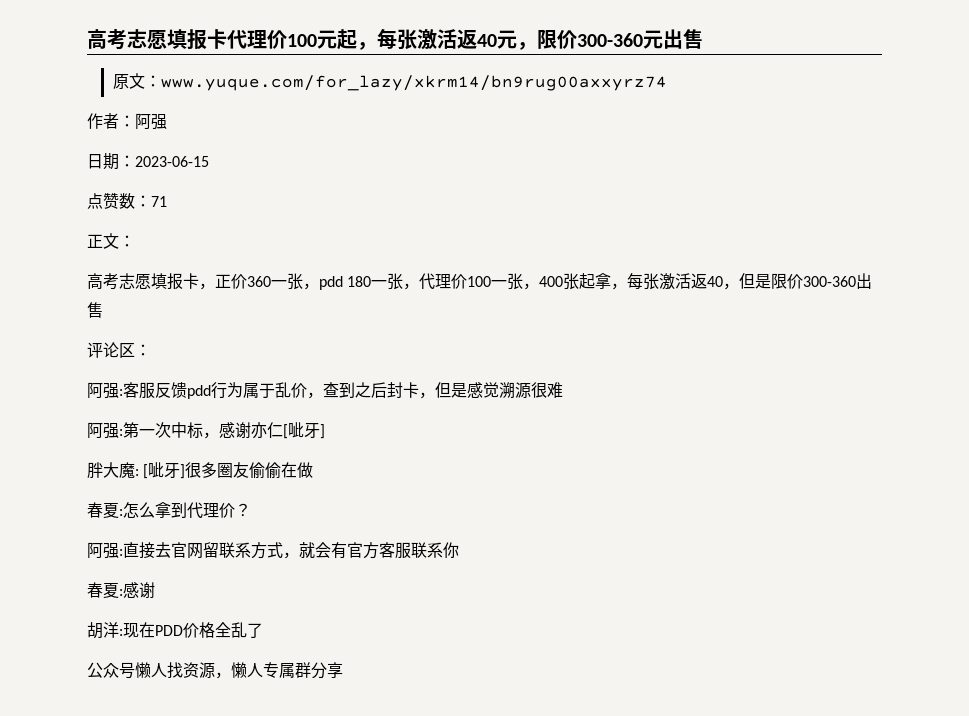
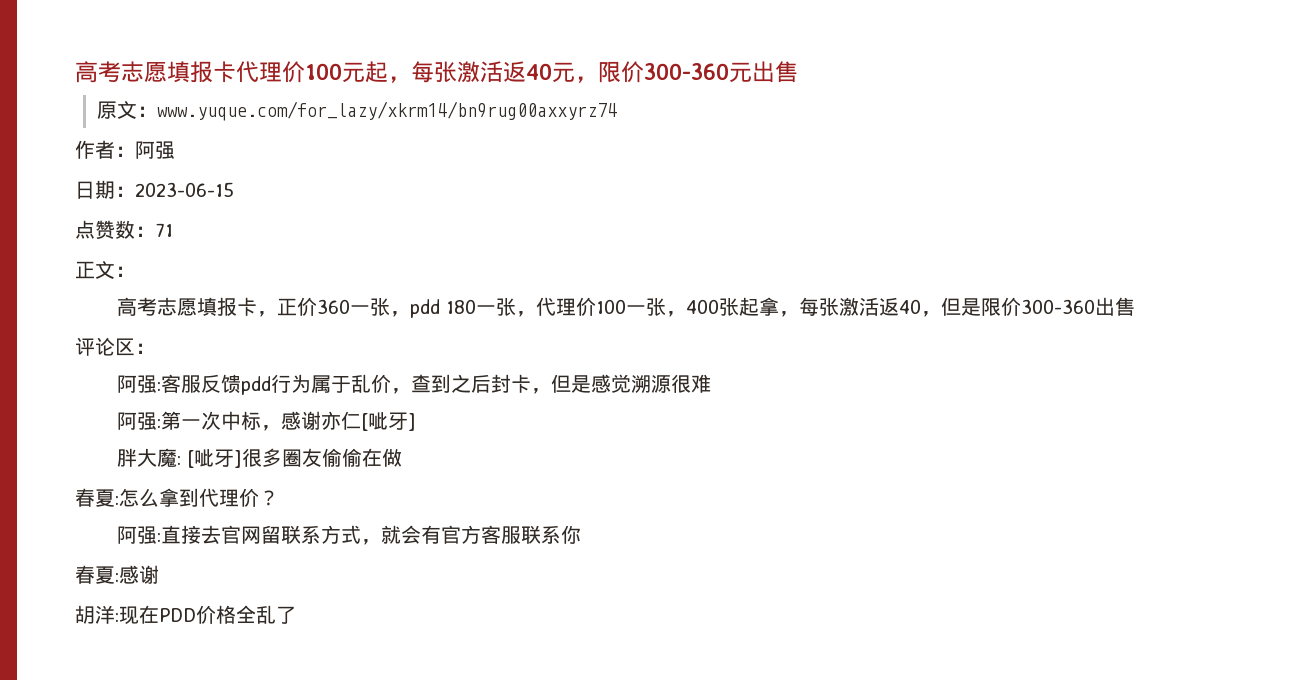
- 公众号懒人找资源，懒人专属群分享

